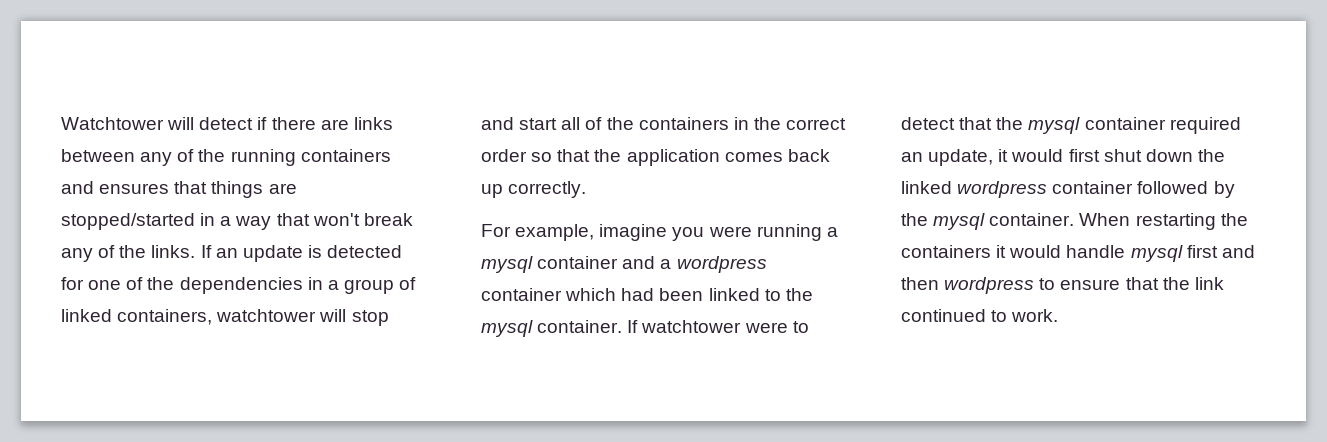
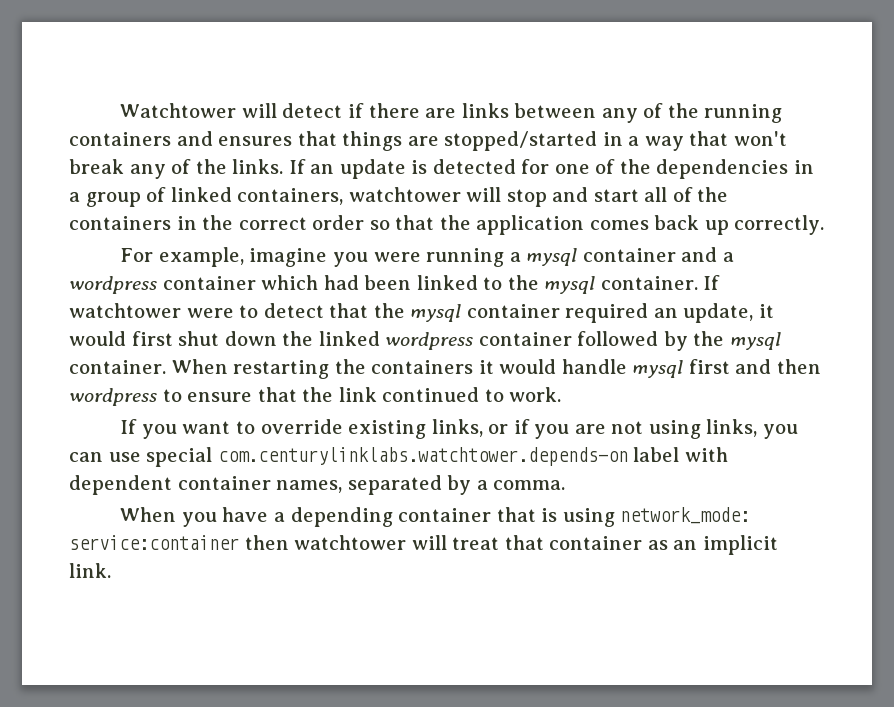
+ If you want to override existing links, or if you are not using links, you can use special com.centurylinklabs.watchtower.depends-on label with dependent container names, separated by a comma.
+ When you have a depending container that is using network_mode: service:container then watchtower will treat that container as an implicit link.

